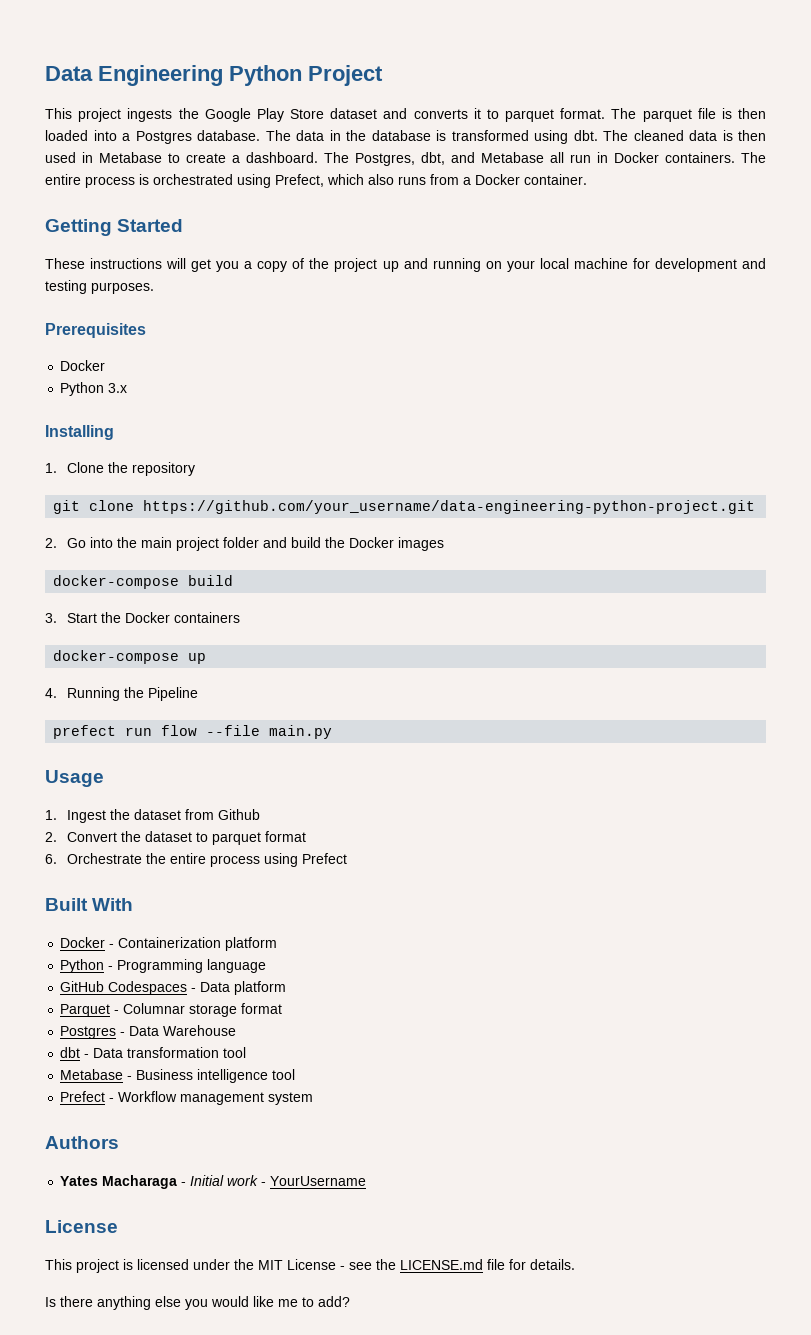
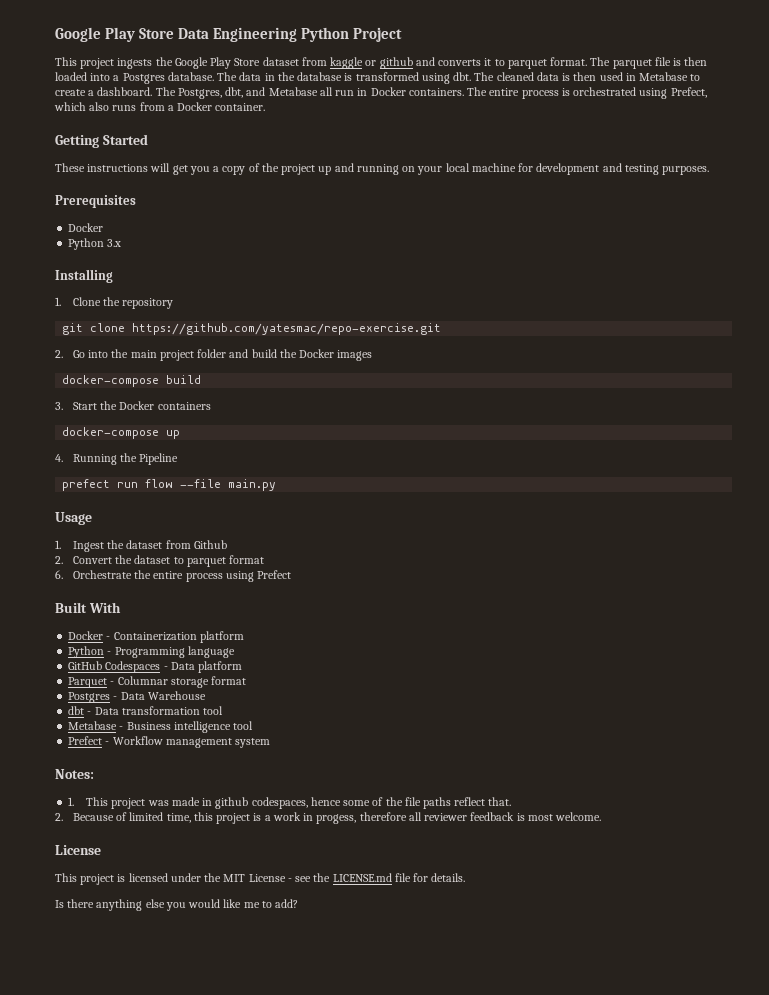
- Data Engineering Python Project
+ Google Play Store Data Engineering Python Project
- This project ingests the Google Play Store dataset and converts it to parquet format.
+ This project ingests the Google Play Store dataset from kaggle or github and converts it to parquet format.
- git clone https://github.com/your_username/data-engineering-python-project.git
+ git clone https://github.com/yatesmac/repo-exercise.git
- Authors
- Yates Macharaga - Initial work - YourUsername
+ Notes:
+ 1. This project was made in github codespaces, hence some of the file paths reflect that.
+ 2. Because of limited time, this project is a work in progess, therefore all reviewer feedback is most welcome.

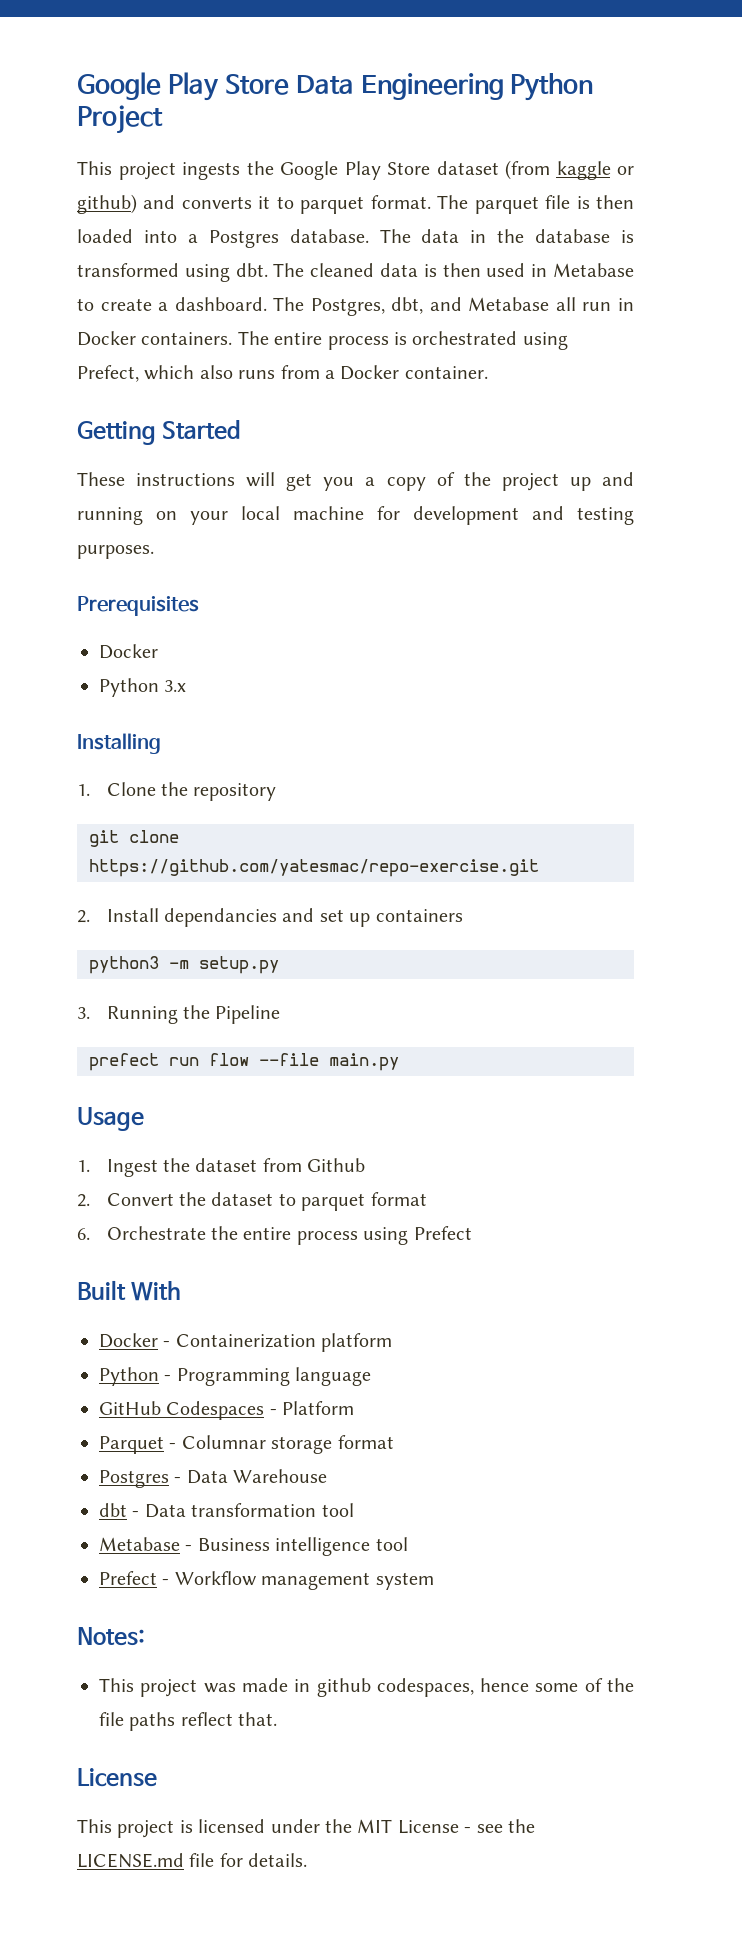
- This project ingests the Google Play Store dataset from kaggle or github and converts it to parquet format.
+ This project ingests the Google Play Store dataset (from kaggle or github) and converts it to parquet format.
- 2. Go into the main project folder and build the Docker images
- docker-compose build
- 3. Start the Docker containers
- docker-compose up
- 4. Running the Pipeline
+ 2. Install dependancies and set up containers
+ python3 -m setup.py
+ 3. Running the Pipeline
- GitHub Codespaces - Data platform
+ GitHub Codespaces - Platform
- 1. This project was made in github codespaces, hence some of the file paths reflect that.
+ This project was made in github codespaces, hence some of the file paths reflect that.
- 2. Because of limited time, this project is a work in progess, therefore all reviewer feedback is most welcome.
- Is there anything else you would like me to add?

